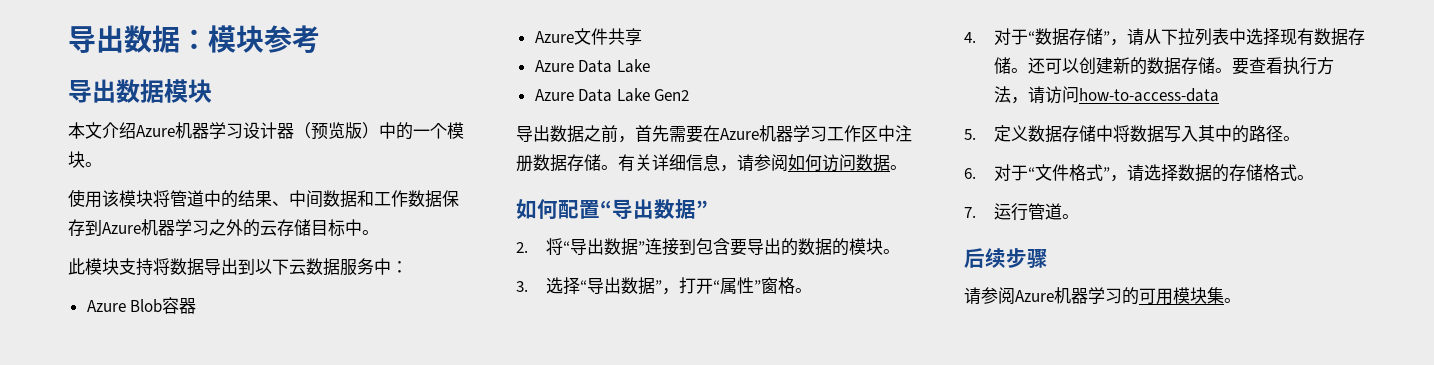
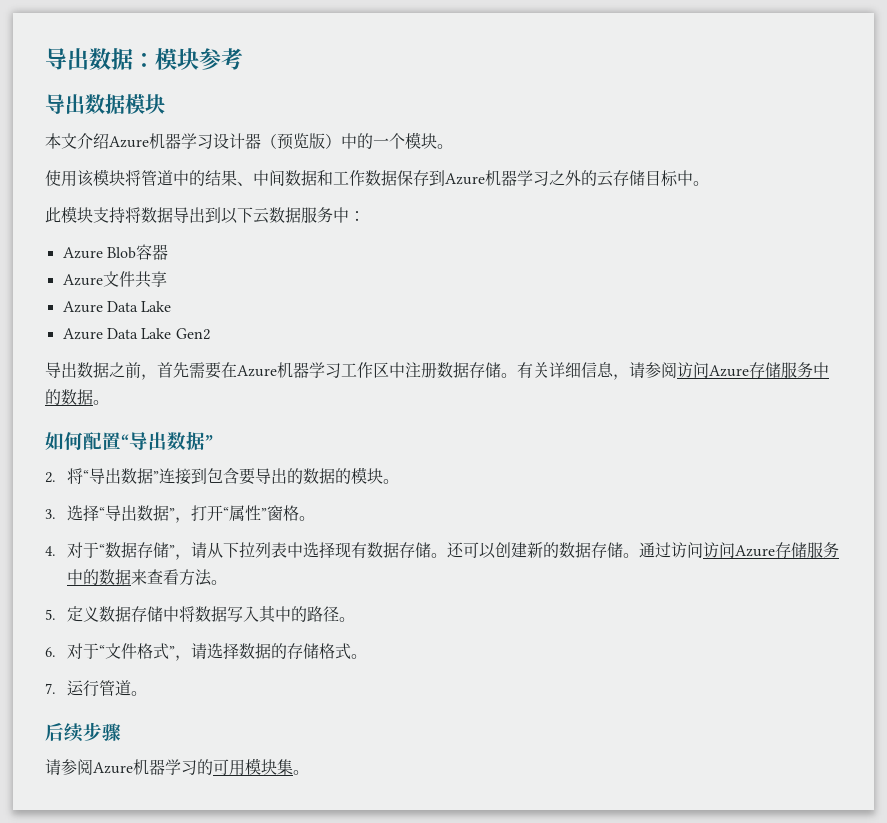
- 有关详细信息，请参阅如何访问数据。
+ 有关详细信息，请参阅访问Azure存储服务中的数据。
- 要查看执行方法，请访问how-to-access-data
+ 通过访问访问Azure存储服务中的数据来查看方法。

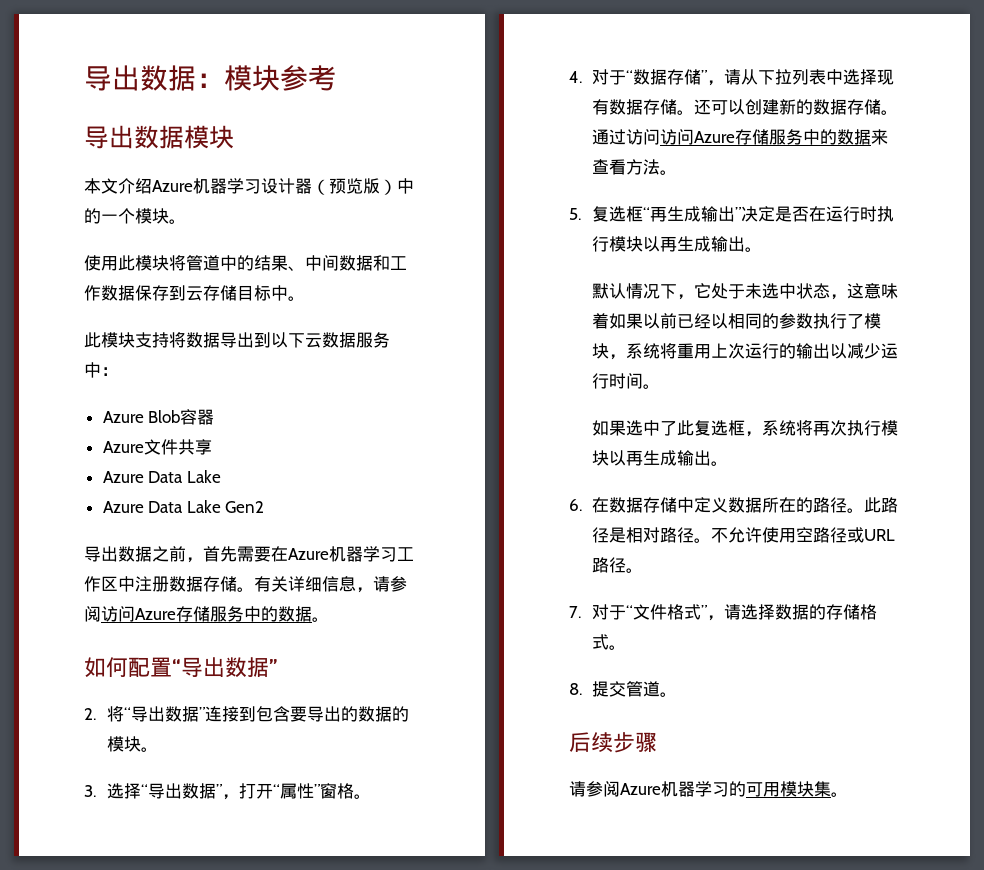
- 使用该模块将管道中的结果、中间数据和工作数据保存到Azure机器学习之外的云存储目标中。
+ 使用此模块将管道中的结果、中间数据和工作数据保存到云存储目标中。
- 5.定义数据存储中将数据写入其中的路径。
- 6.对于“文件格式”，请选择数据的存储格式。
+ 5.复选框“再生成输出”决定是否在运行时执行模块以再生成输出。
+ 默认情况下，它处于未选中状态，这意味着如果以前已经以相同的参数执行了模块，系统将重用上次运行的输出以减少运行时间。
+ 如果选中了此复选框，系统将再次执行模块以再生成输出。
+ 6.在数据存储中定义数据所在的路径。此路径是相对路径。不允许使用空路径或URL路径。
+ 7.对于“文件格式”，请选择数据的存储格式。
- 7.运行管道。
+ 8.提交管道。

